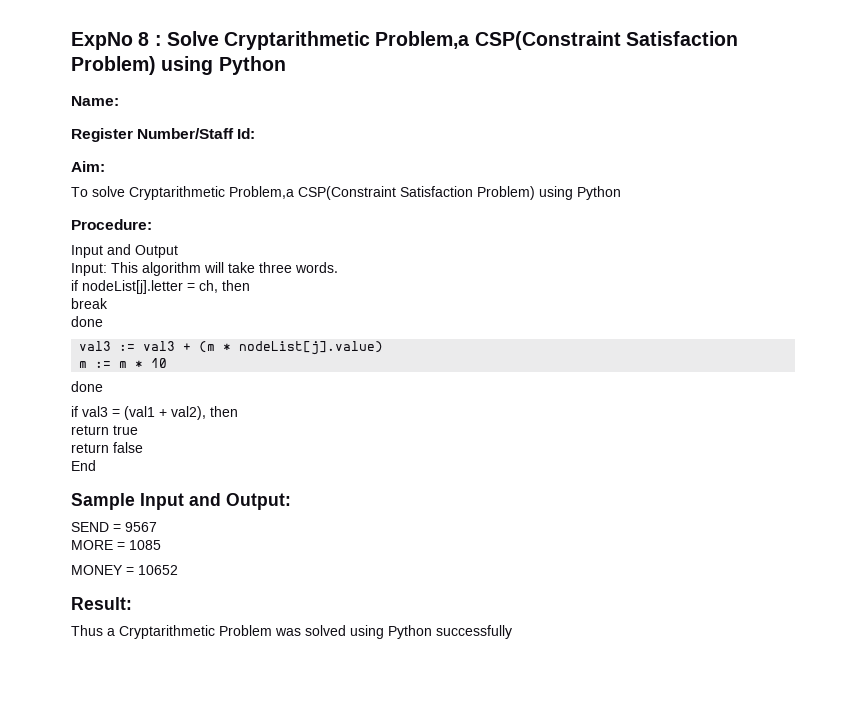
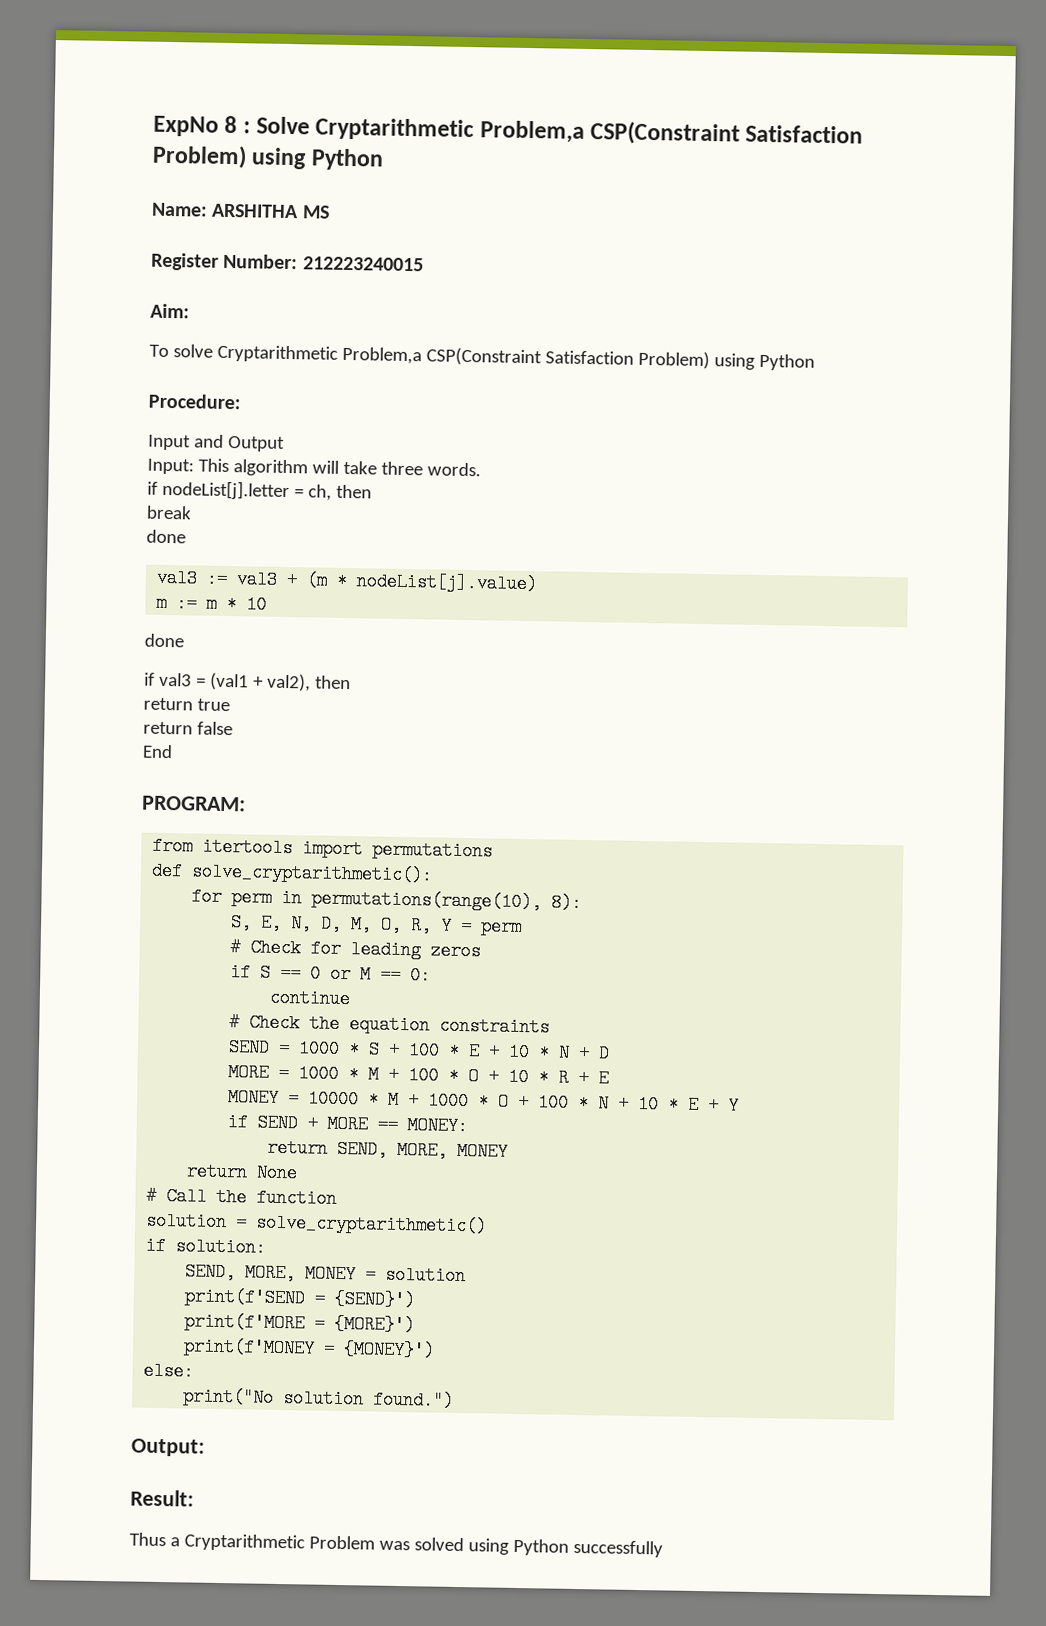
- Name:
+ Name: ARSHITHA MS
- Register Number/Staff Id:
+ Register Number: 212223240015
- Sample Input and Output:
- SEND = 9567
- MORE = 1085
- MONEY = 10652
+ PROGRAM:
+ from itertools import permutations
+ def solve_cryptarithmetic():
+ for perm in permutations(range(10), 8):
+ S, E, N, D, M, O, R, Y = perm
+ # Check for leading zeros
+ if S == 0 or M == 0:
+ continue
+ # Check the equation constraints
+ SEND = 1000 * S + 100 * E + 10 * N + D
+ MORE = 1000 * M + 100 * O + 10 * R + E
+ MONEY = 10000 * M + 1000 * O + 100 * N + 10 * E + Y
+ if SEND + MORE == MONEY:
+ return SEND, MORE, MONEY
+ return None
+ # Call the function
+ solution = solve_cryptarithmetic()
+ if solution:
+ SEND, MORE, MONEY = solution
+ print(f'SEND = {SEND}')
+ print(f'MORE = {MORE}')
+ print(f'MONEY = {MONEY}')
+ else:
+ print("No solution found.")
+ Output:

